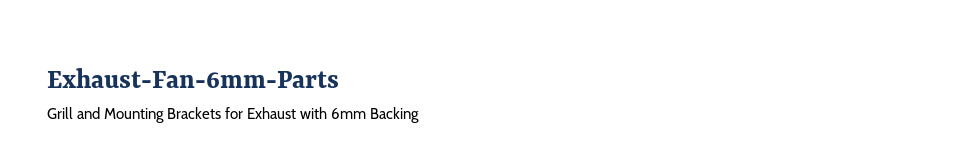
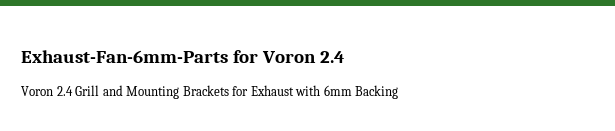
- Exhaust-Fan-6mm-Parts
- Grill and Mounting Brackets for Exhaust with 6mm Backing
+ Exhaust-Fan-6mm-Parts for Voron 2.4
+ Voron 2.4 Grill and Mounting Brackets for Exhaust with 6mm Backing

